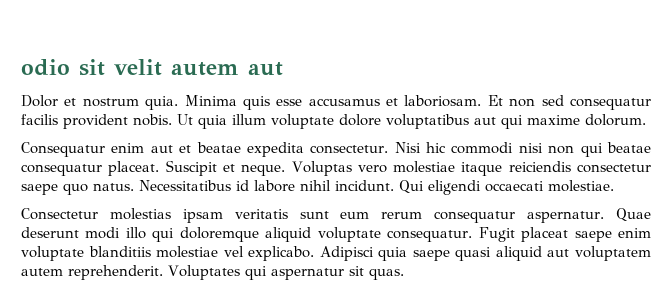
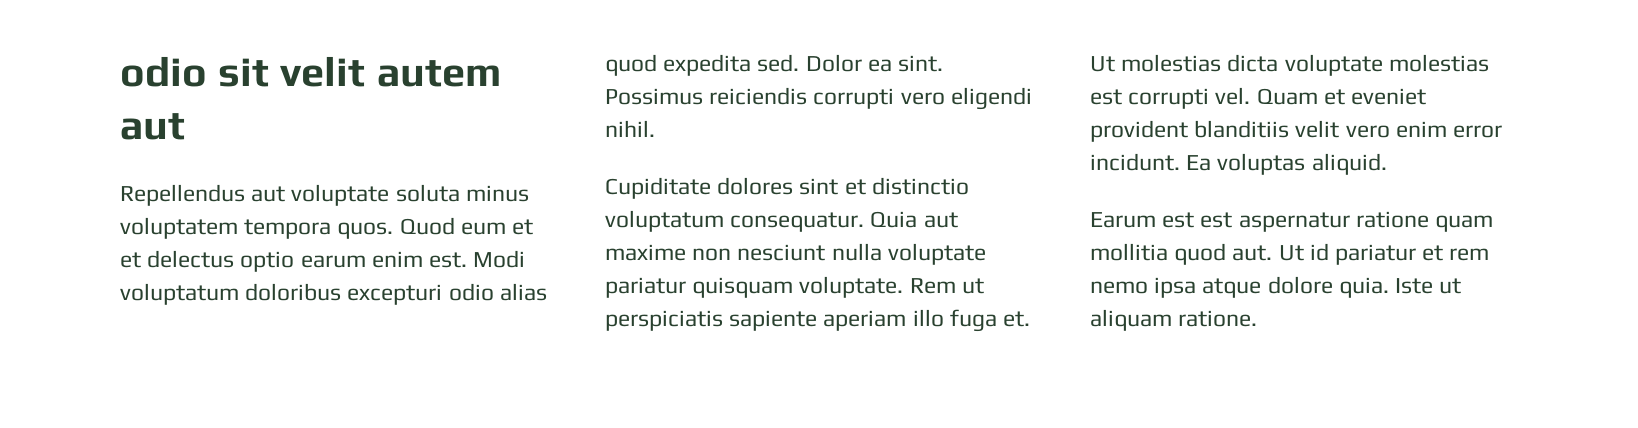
- Dolor et nostrum quia. Minima quis esse accusamus et laboriosam. Et non sed consequatur facilis provident nobis. Ut quia illum voluptate dolore voluptatibus aut qui maxime dolorum.
- Consequatur enim aut et beatae expedita consectetur. Nisi hic commodi nisi non qui beatae consequatur placeat. Suscipit et neque. Voluptas vero molestiae itaque reiciendis consectetur saepe quo natus. Necessitatibus id labore nihil incidunt. Qui eligendi occaecati molestiae.
- Consectetur molestias ipsam veritatis sunt eum rerum consequatur aspernatur. Quae deserunt modi illo qui doloremque aliquid voluptate consequatur. Fugit placeat saepe enim voluptate blanditiis molestiae vel explicabo. Adipisci quia saepe quasi aliquid aut voluptatem autem reprehenderit. Voluptates qui aspernatur sit quas.
+ Repellendus aut voluptate soluta minus voluptatem tempora quos. Quod eum et et delectus optio earum enim est. Modi voluptatum doloribus excepturi odio alias quod expedita sed. Dolor ea sint. Possimus reiciendis corrupti vero eligendi nihil.
+ Cupiditate dolores sint et distinctio voluptatum consequatur. Quia aut maxime non nesciunt nulla voluptate pariatur quisquam voluptate. Rem ut perspiciatis sapiente aperiam illo fuga et. Ut molestias dicta voluptate molestias est corrupti vel. Quam et eveniet provident blanditiis velit vero enim error incidunt. Ea voluptas aliquid.
+ Earum est est aspernatur ratione quam mollitia quod aut. Ut id pariatur et rem nemo ipsa atque dolore quia. Iste ut aliquam ratione.

